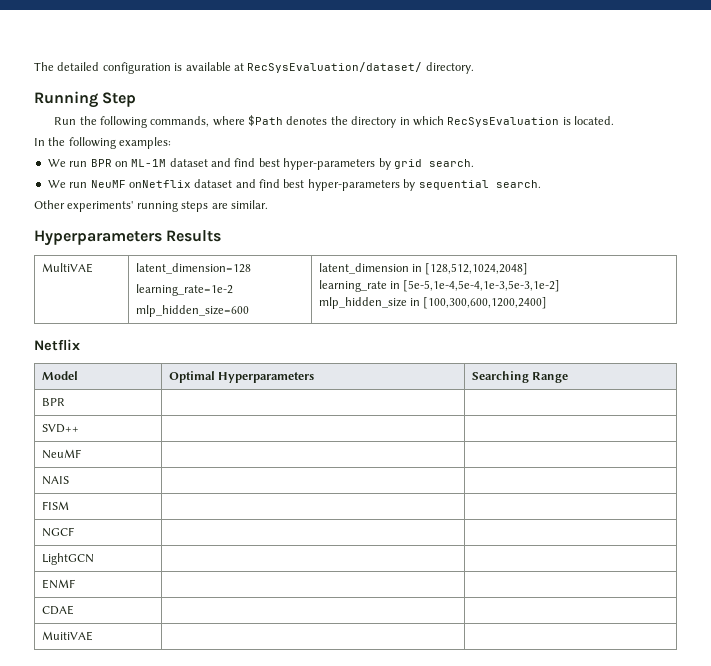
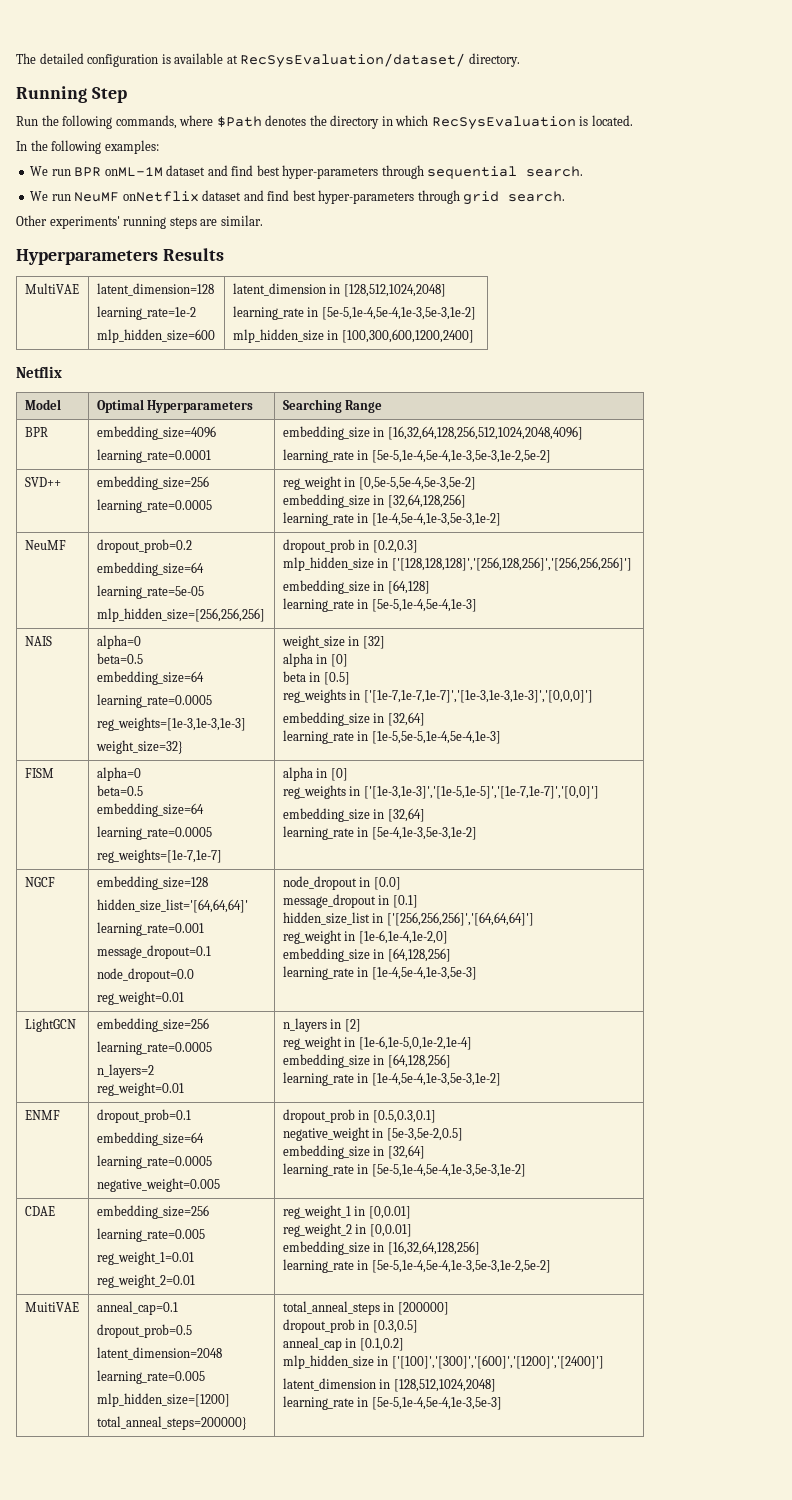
- We run BPR on ML-1M dataset and find best hyper-parameters by grid search.
+ We run BPR onML-1M dataset and find best hyper-parameters through sequential search.
- We run NeuMF onNetflix dataset and find best hyper-parameters by sequential search.
+ We run NeuMF onNetflix dataset and find best hyper-parameters through grid search.
- BPR | |
- SVD++ | |
- NeuMF | |
- NAIS | |
- FISM | |
- NGCF | |
- LightGCN | |
- ENMF | |
- CDAE | |
- MuitiVAE | |
+ BPR | embedding_size=4096
+ learning_rate=0.0001 | embedding_size in [16,32,64,128,256,512,1024,2048,4096]
+ learning_rate in [5e-5,1e-4,5e-4,1e-3,5e-3,1e-2,5e-2]
+ SVD++ | embedding_size=256
+ learning_rate=0.0005 | reg_weight in [0,5e-5,5e-4,5e-3,5e-2]
+ embedding_size in [32,64,128,256]
+ learning_rate in [1e-4,5e-4,1e-3,5e-3,1e-2]
+ NeuMF | dropout_prob=0.2
+ embedding_size=64
+ learning_rate=5e-05
+ mlp_hidden_size=[256,256,256] | dropout_prob in [0.2,0.3]
+ mlp_hidden_size in ['[128,128,128]','[256,128,256]','[256,256,256]']
+ embedding_size in [64,128]
+ learning_rate in [5e-5,1e-4,5e-4,1e-3]
+ NAIS | alpha=0
+ beta=0.5
+ embedding_size=64
+ learning_rate=0.0005
+ reg_weights=[1e-3,1e-3,1e-3]
+ weight_size=32} | weight_size in [32]
+ alpha in [0]
+ beta in [0.5]
+ reg_weights in ['[1e-7,1e-7,1e-7]','[1e-3,1e-3,1e-3]','[0,0,0]']
+ embedding_size in [32,64]
+ learning_rate in [1e-5,5e-5,1e-4,5e-4,1e-3]
+ FISM | alpha=0
+ beta=0.5
+ embedding_size=64
+ learning_rate=0.0005
+ reg_weights=[1e-7,1e-7] | alpha in [0]
+ reg_weights in ['[1e-3,1e-3]','[1e-5,1e-5]','[1e-7,1e-7]','[0,0]']
+ embedding_size in [32,64]
+ learning_rate in [5e-4,1e-3,5e-3,1e-2]
+ NGCF | embedding_size=128
+ hidden_size_list='[64,64,64]'
+ learning_rate=0.001
+ message_dropout=0.1
+ node_dropout=0.0
+ reg_weight=0.01 | node_dropout in [0.0]
+ message_dropout in [0.1]
+ hidden_size_list in ['[256,256,256]','[64,64,64]']
+ reg_weight in [1e-6,1e-4,1e-2,0]
+ embedding_size in [64,128,256]
+ learning_rate in [1e-4,5e-4,1e-3,5e-3]
+ LightGCN | embedding_size=256
+ learning_rate=0.0005
+ n_layers=2
+ reg_weight=0.01 | n_layers in [2]
+ reg_weight in [1e-6,1e-5,0,1e-2,1e-4]
+ embedding_size in [64,128,256]
+ learning_rate in [1e-4,5e-4,1e-3,5e-3,1e-2]
+ ENMF | dropout_prob=0.1
+ embedding_size=64
+ learning_rate=0.0005
+ negative_weight=0.005 | dropout_prob in [0.5,0.3,0.1]
+ negative_weight in [5e-3,5e-2,0.5]
+ embedding_size in [32,64]
+ learning_rate in [5e-5,1e-4,5e-4,1e-3,5e-3,1e-2]
+ CDAE | embedding_size=256
+ learning_rate=0.005
+ reg_weight_1=0.01
+ reg_weight_2=0.01 | reg_weight_1 in [0,0.01]
+ reg_weight_2 in [0,0.01]
+ embedding_size in [16,32,64,128,256]
+ learning_rate in [5e-5,1e-4,5e-4,1e-3,5e-3,1e-2,5e-2]
+ MuitiVAE | anneal_cap=0.1
+ dropout_prob=0.5
+ latent_dimension=2048
+ learning_rate=0.005
+ mlp_hidden_size=[1200]
+ total_anneal_steps=200000} | total_anneal_steps in [200000]
+ dropout_prob in [0.3,0.5]
+ anneal_cap in [0.1,0.2]
+ mlp_hidden_size in ['[100]','[300]','[600]','[1200]','[2400]']
+ latent_dimension in [128,512,1024,2048]
+ learning_rate in [5e-5,1e-4,5e-4,1e-3,5e-3]

